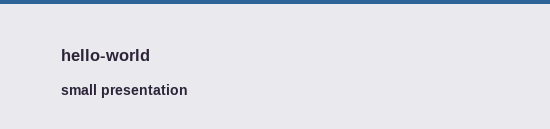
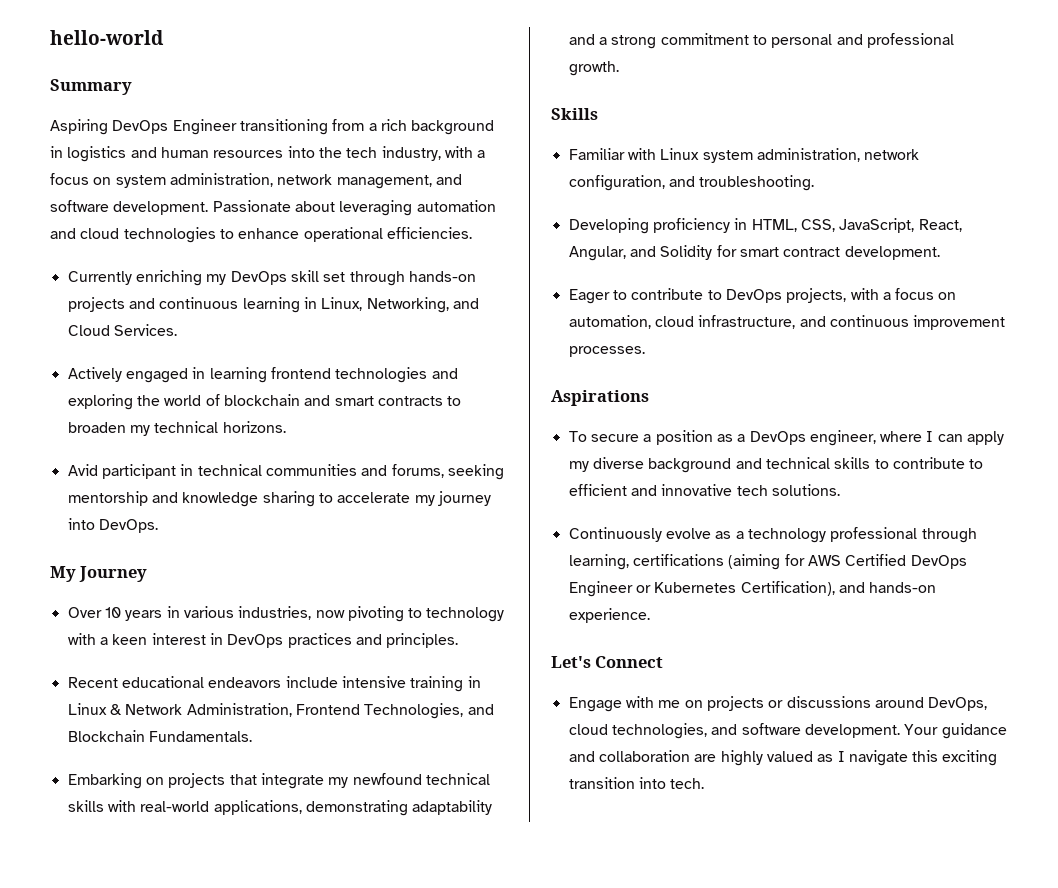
- small presentation
+ Summary
+ Aspiring DevOps Engineer transitioning from a rich background in logistics and human resources into the tech industry, with a focus on system administration, network management, and software development. Passionate about leveraging automation and cloud technologies to enhance operational efficiencies.
+ Currently enriching my DevOps skill set through hands-on projects and continuous learning in Linux, Networking, and Cloud Services.
+ Actively engaged in learning frontend technologies and exploring the world of blockchain and smart contracts to broaden my technical horizons.
+ Avid participant in technical communities and forums, seeking mentorship and knowledge sharing to accelerate my journey into DevOps.
+ My Journey
+ Over 10 years in various industries, now pivoting to technology with a keen interest in DevOps practices and principles.
+ Recent educational endeavors include intensive training in Linux & Network Administration, Frontend Technologies, and Blockchain Fundamentals.
+ Embarking on projects that integrate my newfound technical skills with real-world applications, demonstrating adaptability and a strong commitment to personal and professional growth.
+ Skills
+ Familiar with Linux system administration, network configuration, and troubleshooting.
+ Developing proficiency in HTML, CSS, JavaScript, React, Angular, and Solidity for smart contract development.
+ Eager to contribute to DevOps projects, with a focus on automation, cloud infrastructure, and continuous improvement processes.
+ Aspirations
+ To secure a position as a DevOps engineer, where I can apply my diverse background and technical skills to contribute to efficient and innovative tech solutions.
+ Continuously evolve as a technology professional through learning, certifications (aiming for AWS Certified DevOps Engineer or Kubernetes Certification), and hands-on experience.
+ Let's Connect
+ Engage with me on projects or discussions around DevOps, cloud technologies, and software development. Your guidance and collaboration are highly valued as I navigate this exciting transition into tech.

